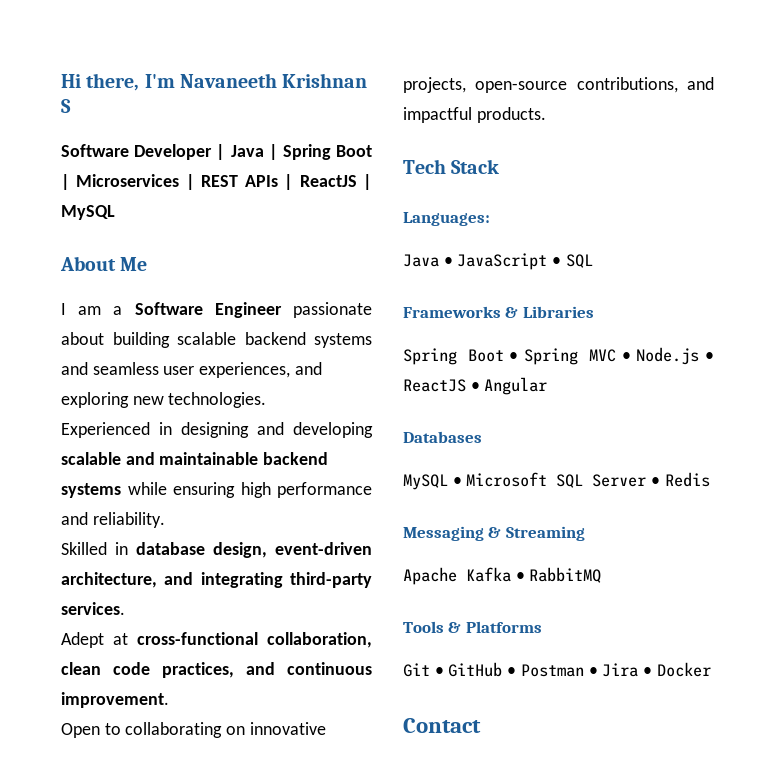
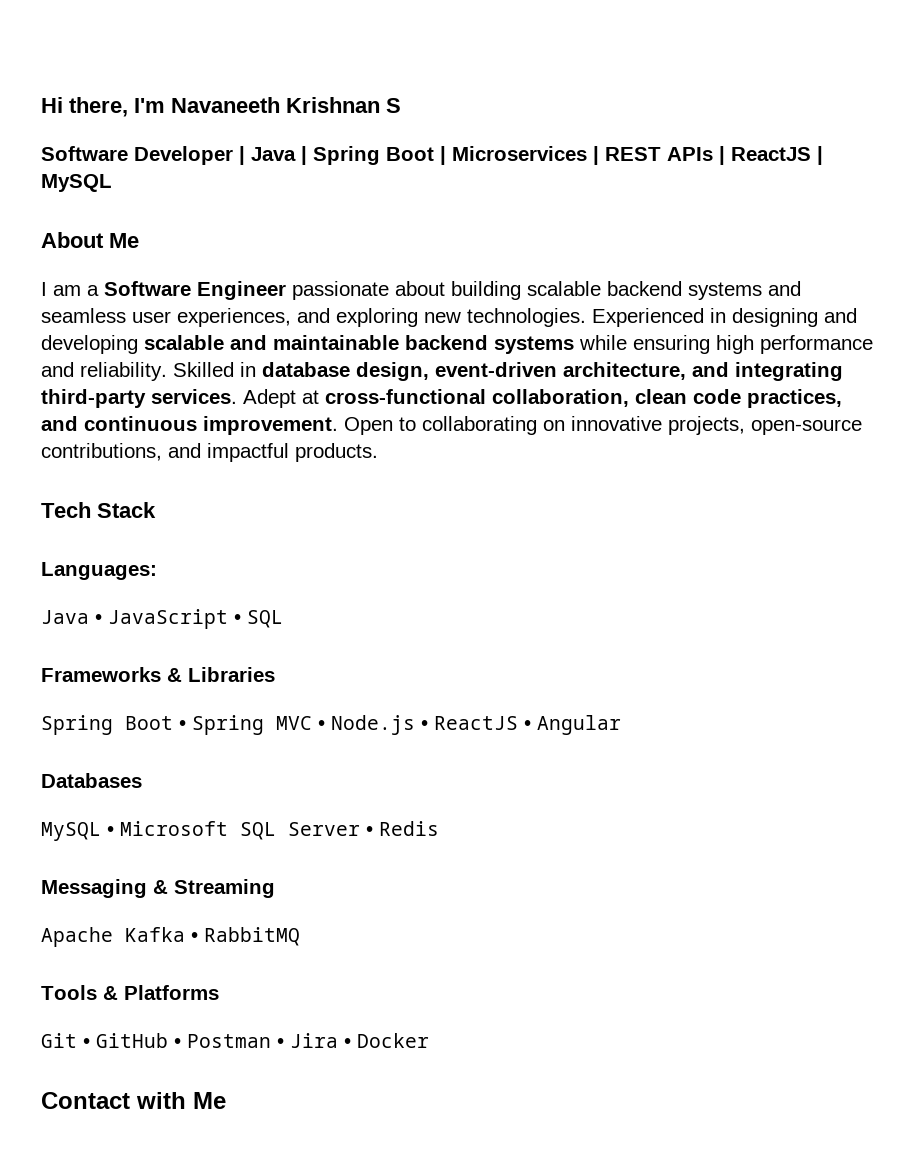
- I am a Software Engineer passionate about building scalable backend systems and seamless user experiences, and exploring new technologies.
- Experienced in designing and developing scalable and maintainable backend systems while ensuring high performance and reliability.
- Skilled in database design, event-driven architecture, and integrating third-party services.
- Adept at cross-functional collaboration, clean code practices, and continuous improvement.
- Open to collaborating on innovative projects, open-source contributions, and impactful products.
+ I am a Software Engineer passionate about building scalable backend systems and seamless user experiences, and exploring new technologies. Experienced in designing and developing scalable and maintainable backend systems while ensuring high performance and reliability. Skilled in database design, event-driven architecture, and integrating third-party services. Adept at cross-functional collaboration, clean code practices, and continuous improvement. Open to collaborating on innovative projects, open-source contributions, and impactful products.
- Contact
+ Contact with Me

